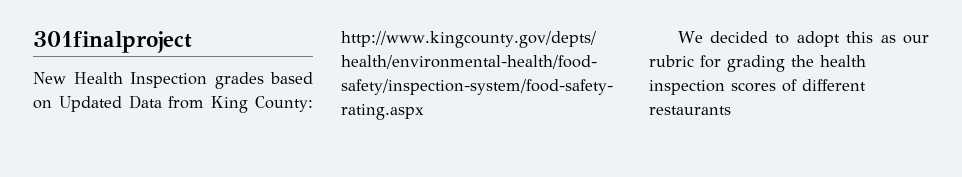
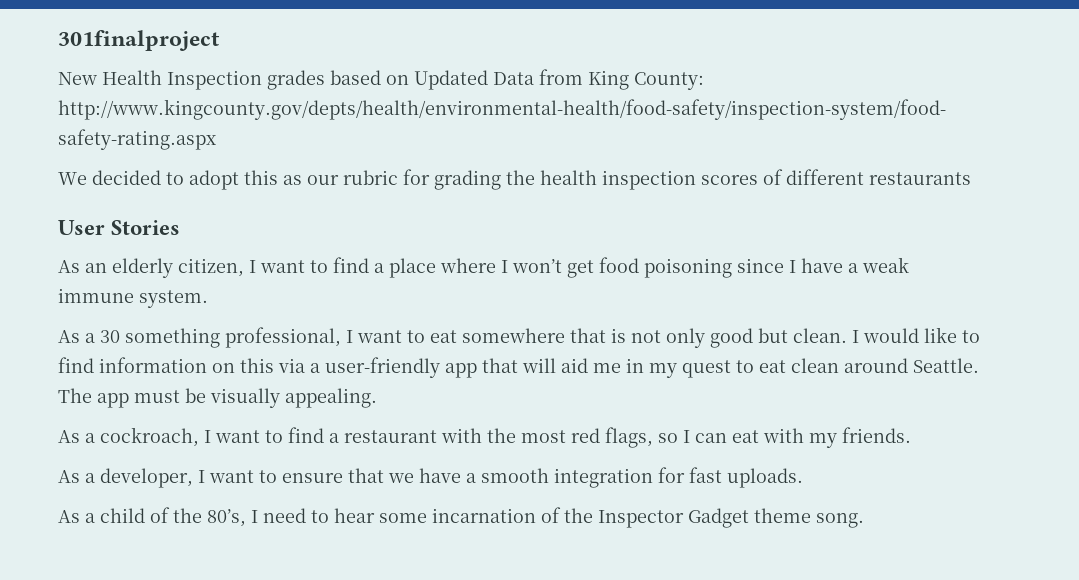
+ User Stories
+ As an elderly citizen, I want to find a place where I won’t get food poisoning since I have a weak immune system.
+ As a 30 something professional, I want to eat somewhere that is not only good but clean. I would like to find information on this via a user-friendly app that will aid me in my quest to eat clean around Seattle. The app must be visually appealing.
+ As a cockroach, I want to find a restaurant with the most red flags, so I can eat with my friends.
+ As a developer, I want to ensure that we have a smooth integration for fast uploads.
+ As a child of the 80’s, I need to hear some incarnation of the Inspector Gadget theme song.

